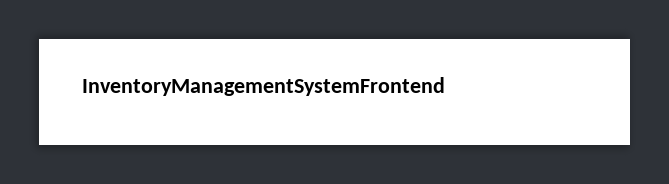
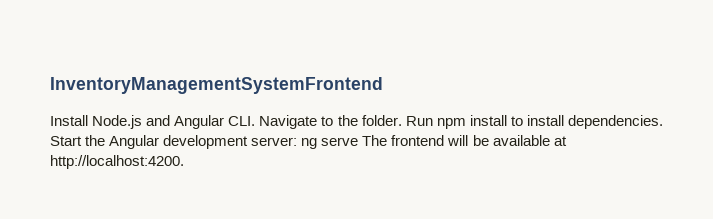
+ Install Node.js and Angular CLI. Navigate to the folder. Run npm install to install dependencies. Start the Angular development server: ng serve The frontend will be available at http://localhost:4200.

